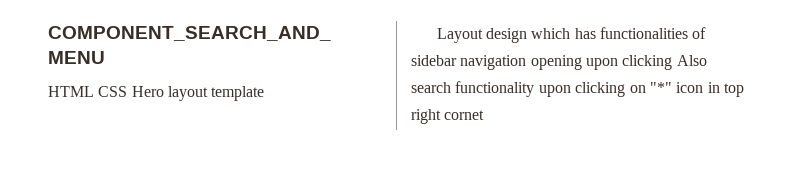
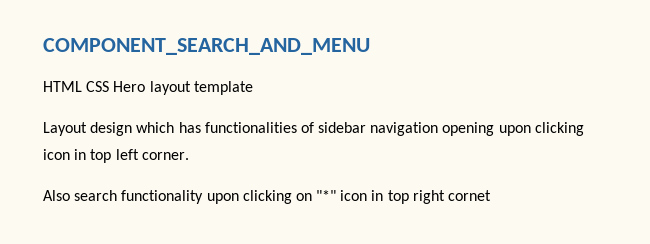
- Layout design which has functionalities of sidebar navigation opening upon clicking Also search functionality upon clicking on "*" icon in top right cornet
+ Layout design which has functionalities of sidebar navigation opening upon clicking icon in top left corner.
+ Also search functionality upon clicking on "*" icon in top right cornet

